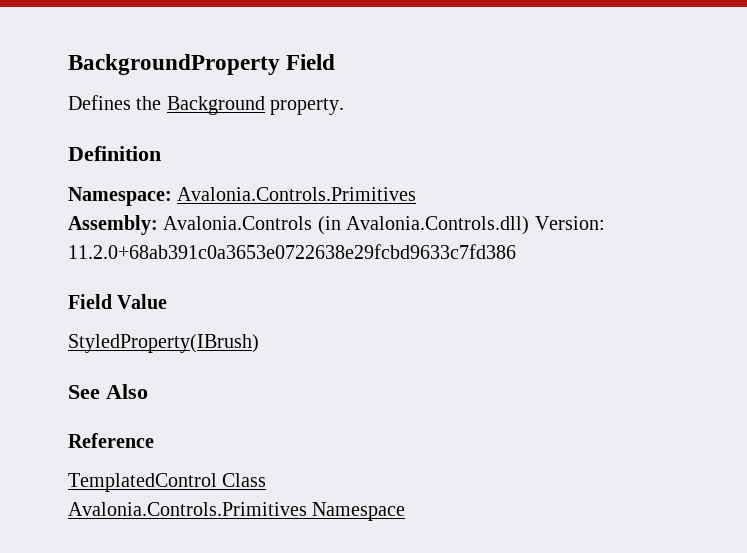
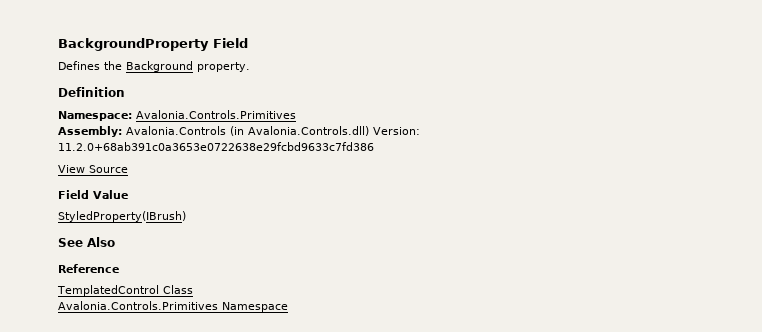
+ View Source

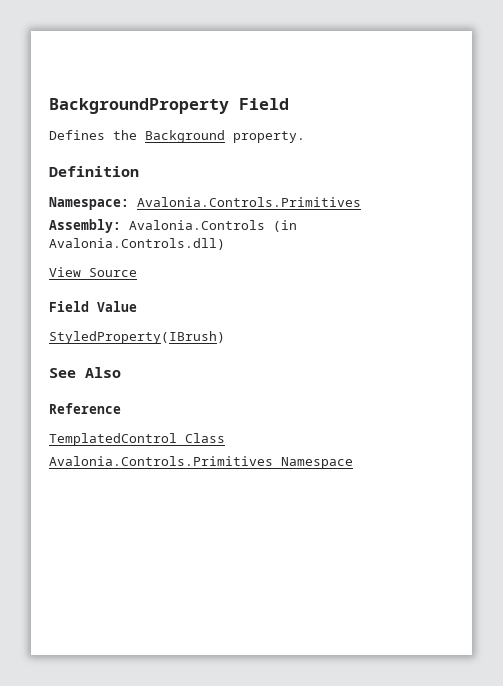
- Assembly: Avalonia.Controls (in Avalonia.Controls.dll) Version: 11.2.0+68ab391c0a3653e0722638e29fcbd9633c7fd386
+ Assembly: Avalonia.Controls (in Avalonia.Controls.dll)

